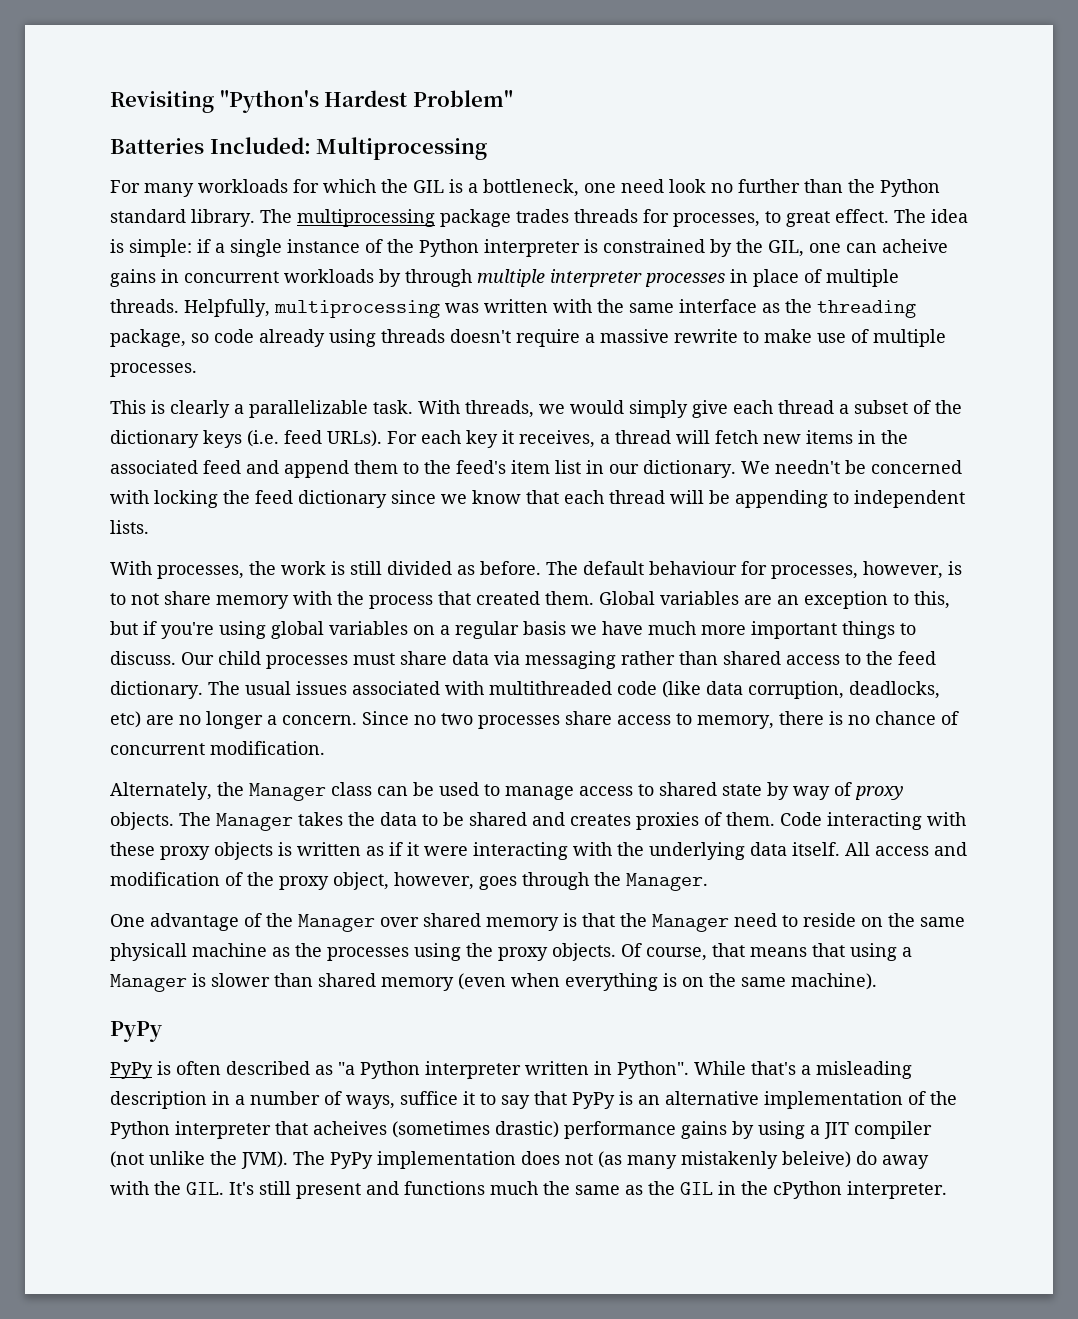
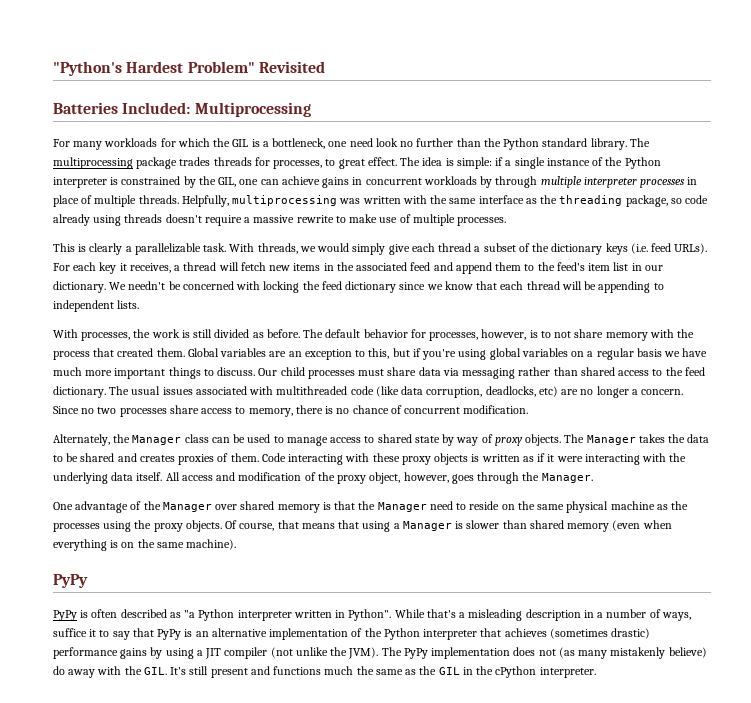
- Revisiting "Python's Hardest Problem"
+ "Python's Hardest Problem" Revisited
- The idea is simple: if a single instance of the Python interpreter is constrained by the GIL, one can acheive gains in concurrent workloads by through multiple interpreter processes in place of multiple threads.
+ The idea is simple: if a single instance of the Python interpreter is constrained by the GIL, one can achieve gains in concurrent workloads by through multiple interpreter processes in place of multiple threads.
- The default behaviour for processes, however, is to not share memory with the process that created them.
+ The default behavior for processes, however, is to not share memory with the process that created them.
- One advantage of the Manager over shared memory is that the Manager need to reside on the same physicall machine as the processes using the proxy objects.
+ One advantage of the Manager over shared memory is that the Manager need to reside on the same physical machine as the processes using the proxy objects.
- While that's a misleading description in a number of ways, suffice it to say that PyPy is an alternative implementation of the Python interpreter that acheives (sometimes drastic) performance gains by using a JIT compiler (not unlike the JVM).
+ While that's a misleading description in a number of ways, suffice it to say that PyPy is an alternative implementation of the Python interpreter that achieves (sometimes drastic) performance gains by using a JIT compiler (not unlike the JVM).
- The PyPy implementation does not (as many mistakenly beleive) do away with the GIL. It's still present and functions much the same as the GIL in the cPython interpreter.
+ The PyPy implementation does not (as many mistakenly believe) do away with the GIL. It's still present and functions much the same as the GIL in the cPython interpreter.

